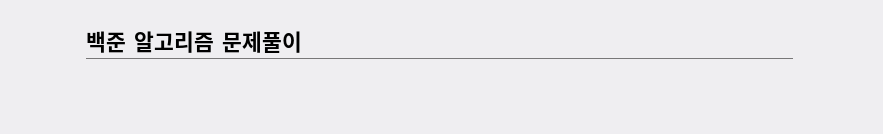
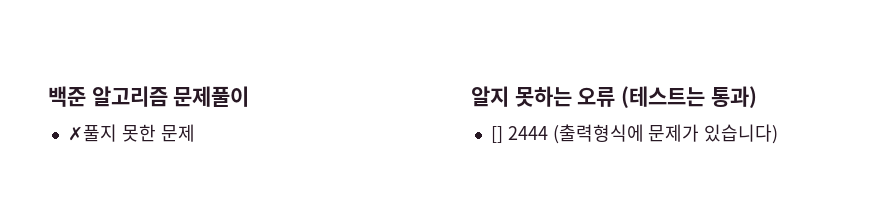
+ ✗풀지 못한 문제
+ 알지 못하는 오류 (테스트는 통과)
+ [] 2444 (출력형식에 문제가 있습니다)

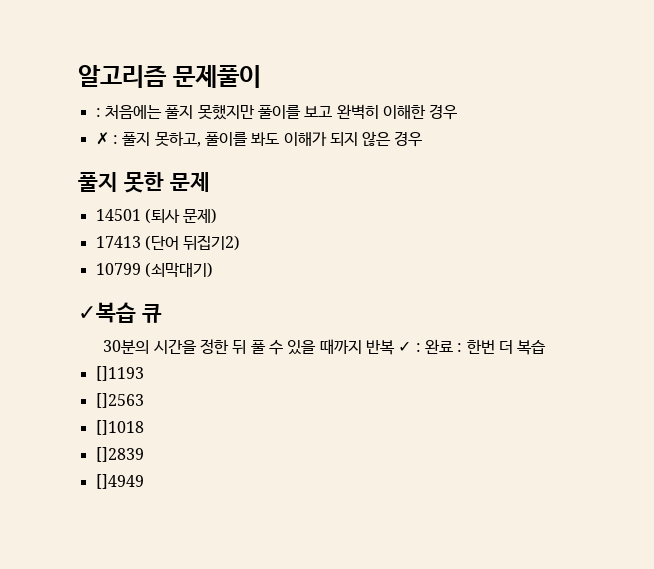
- 백준 알고리즘 문제풀이
+ 알고리즘 문제풀이
- ✗풀지 못한 문제
- 알지 못하는 오류 (테스트는 통과)
- [] 2444 (출력형식에 문제가 있습니다)
+ : 처음에는 풀지 못했지만 풀이를 보고 완벽히 이해한 경우
+ ✗ : 풀지 못하고, 풀이를 봐도 이해가 되지 않은 경우
+ 풀지 못한 문제
+ 14501 (퇴사 문제)
+ 17413 (단어 뒤집기2)
+ 10799 (쇠막대기)
+ ✓복습 큐
+ 30분의 시간을 정한 뒤 풀 수 있을 때까지 반복 ✓ : 완료 : 한번 더 복습
+ []1193
+ []2563
+ []1018
+ []2839
+ []4949

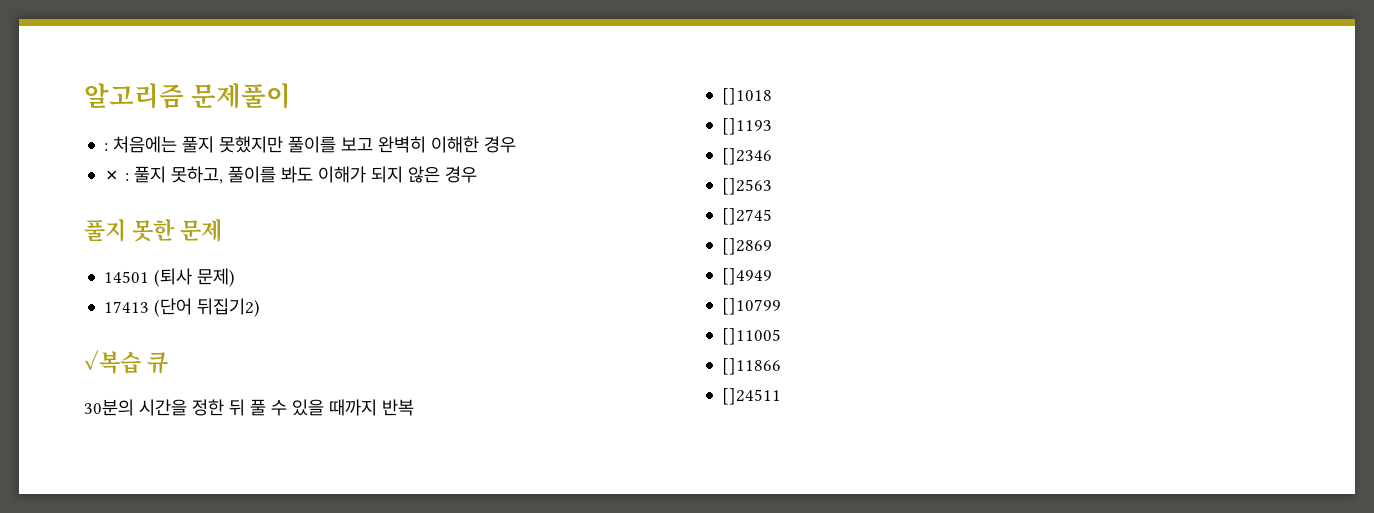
- 10799 (쇠막대기)
- 30분의 시간을 정한 뒤 풀 수 있을 때까지 반복 ✓ : 완료 : 한번 더 복습
+ 30분의 시간을 정한 뒤 풀 수 있을 때까지 반복
+ []1018
+ []2346
- []1018
- []2839
+ []2745
+ []2869
+ []10799
+ []11005
+ []11866
+ []24511

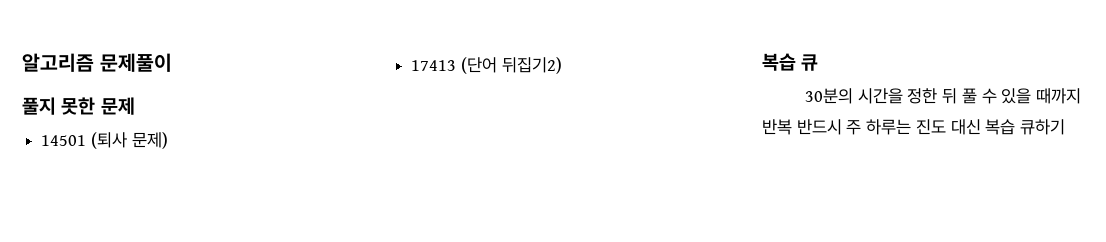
- : 처음에는 풀지 못했지만 풀이를 보고 완벽히 이해한 경우
- ✗ : 풀지 못하고, 풀이를 봐도 이해가 되지 않은 경우
- ✓복습 큐
+ 복습 큐
- 30분의 시간을 정한 뒤 풀 수 있을 때까지 반복
- []1018
- []1193
- []2346
- []2563
- []2745
- []2869
- []4949
- []10799
- []11005
- []11866
- []24511
+ 30분의 시간을 정한 뒤 풀 수 있을 때까지 반복 반드시 주 하루는 진도 대신 복습 큐하기

